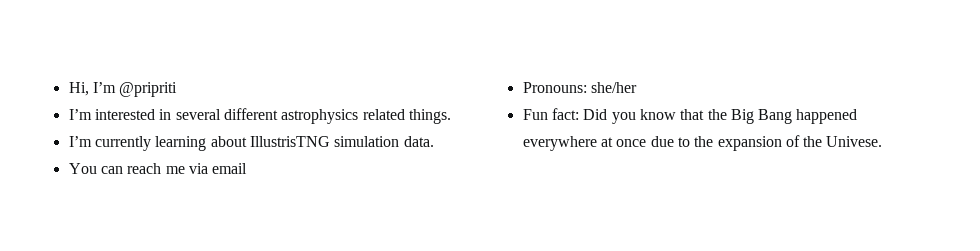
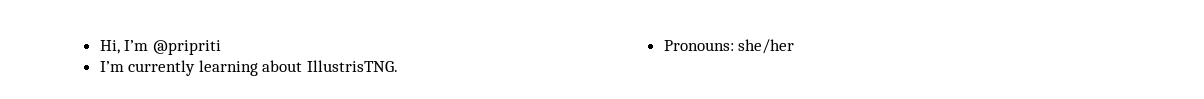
- I’m interested in several different astrophysics related things.
- I’m currently learning about IllustrisTNG simulation data.
- You can reach me via email
+ I’m currently learning about IllustrisTNG.
  Pronouns: she/her
- Fun fact: Did you know that the Big Bang happened everywhere at once due to the expansion of the Univese.

